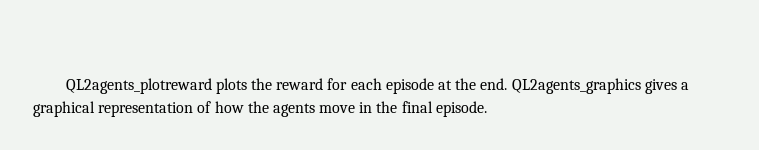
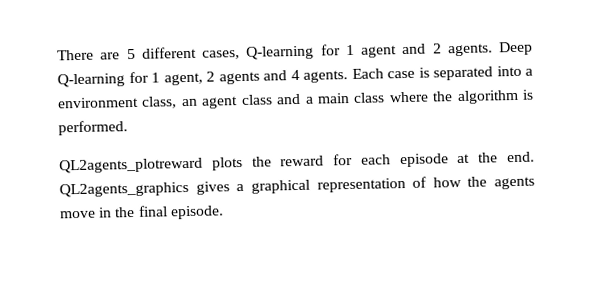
+ There are 5 different cases, Q-learning for 1 agent and 2 agents. Deep Q-learning for 1 agent, 2 agents and 4 agents. Each case is separated into a environment class, an agent class and a main class where the algorithm is performed.

